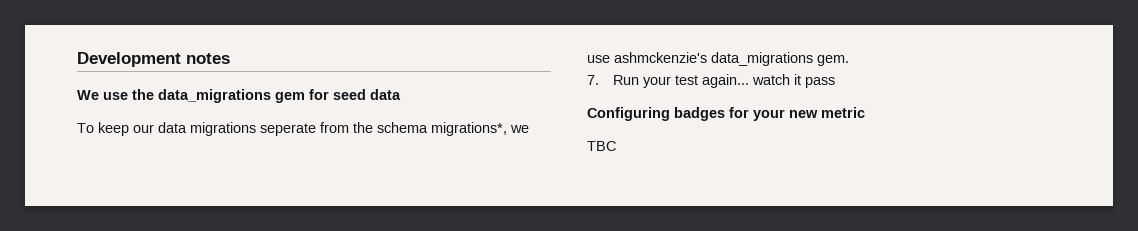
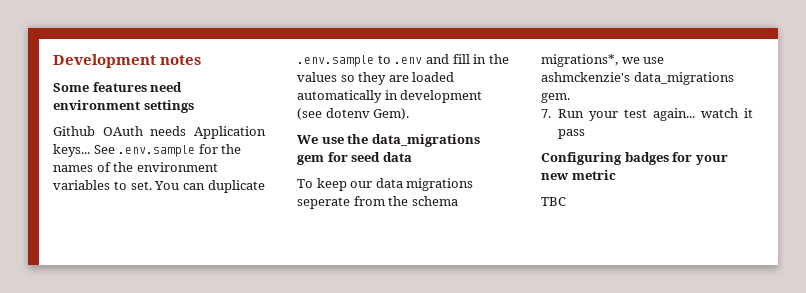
+ Some features need environment settings
+ Github OAuth needs Application keys... See .env.sample for the names of the environment variables to set. You can duplicate .env.sample to .env and fill in the values so they are loaded automatically in development (see dotenv Gem).

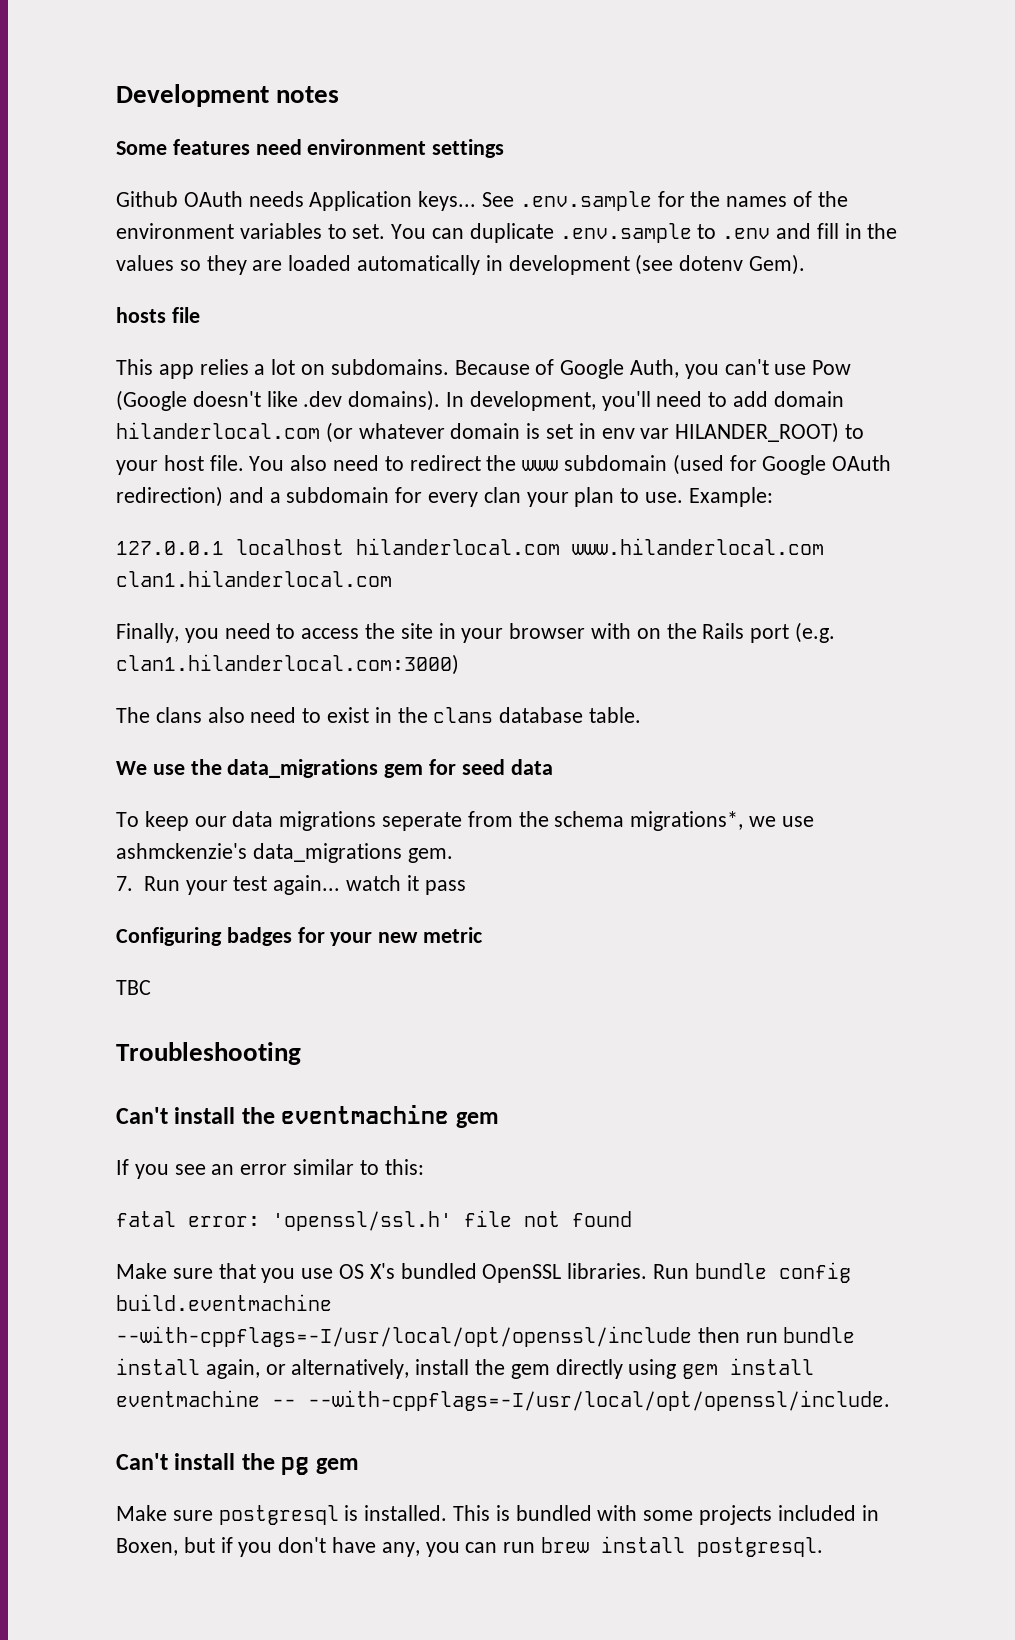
+ hosts file
+ This app relies a lot on subdomains. Because of Google Auth, you can't use Pow (Google doesn't like .dev domains). In development, you'll need to add domain hilanderlocal.com (or whatever domain is set in env var HILANDER_ROOT) to your host file. You also need to redirect the www subdomain (used for Google OAuth redirection) and a subdomain for every clan your plan to use. Example:
+ 127.0.0.1 localhost hilanderlocal.com www.hilanderlocal.com clan1.hilanderlocal.com
+ Finally, you need to access the site in your browser with on the Rails port (e.g. clan1.hilanderlocal.com:3000)
+ The clans also need to exist in the clans database table.
+ Troubleshooting
+ Can't install the eventmachine gem
+ If you see an error similar to this:
+ fatal error: 'openssl/ssl.h' file not found
+ Make sure that you use OS X's bundled OpenSSL libraries. Run bundle config build.eventmachine --with-cppflags=-I/usr/local/opt/openssl/include then run bundle install again, or alternatively, install the gem directly using gem install eventmachine -- --with-cppflags=-I/usr/local/opt/openssl/include.
+ Can't install the pg gem
+ Make sure postgresql is installed. This is bundled with some projects included in Boxen, but if you don't have any, you can run brew install postgresql.

